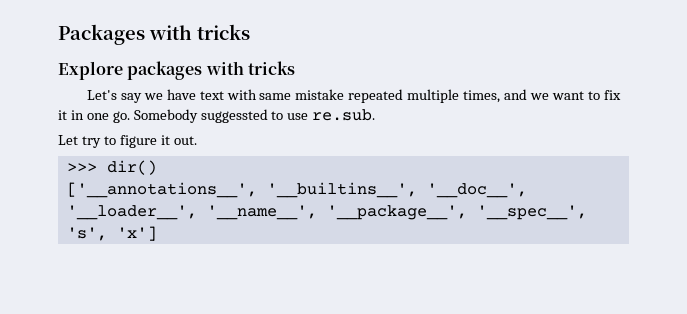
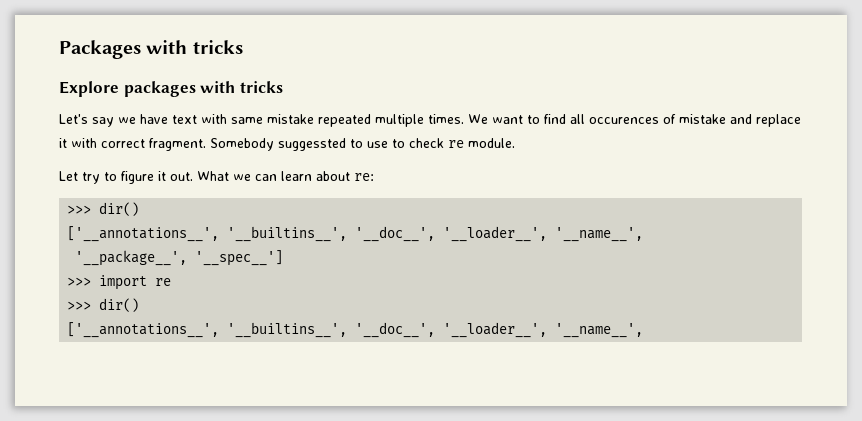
- Let's say we have text with same mistake repeated multiple times, and we want to fix it in one go. Somebody suggessted to use re.sub.
+ Let's say we have text with same mistake repeated multiple times. We want to find all occurences of mistake and replace it with correct fragment. Somebody suggessted to use to check re module.
- Let try to figure it out.
+ Let try to figure it out. What we can learn about re:
  >>> dir()
- ['__annotations__', '__builtins__', '__doc__', '__loader__', '__name__', '__package__', '__spec__', 's', 'x']
+ ['__annotations__', '__builtins__', '__doc__', '__loader__', '__name__',
+ '__package__', '__spec__']
+ >>> import re
+ >>> dir()
+ ['__annotations__', '__builtins__', '__doc__', '__loader__', '__name__',

